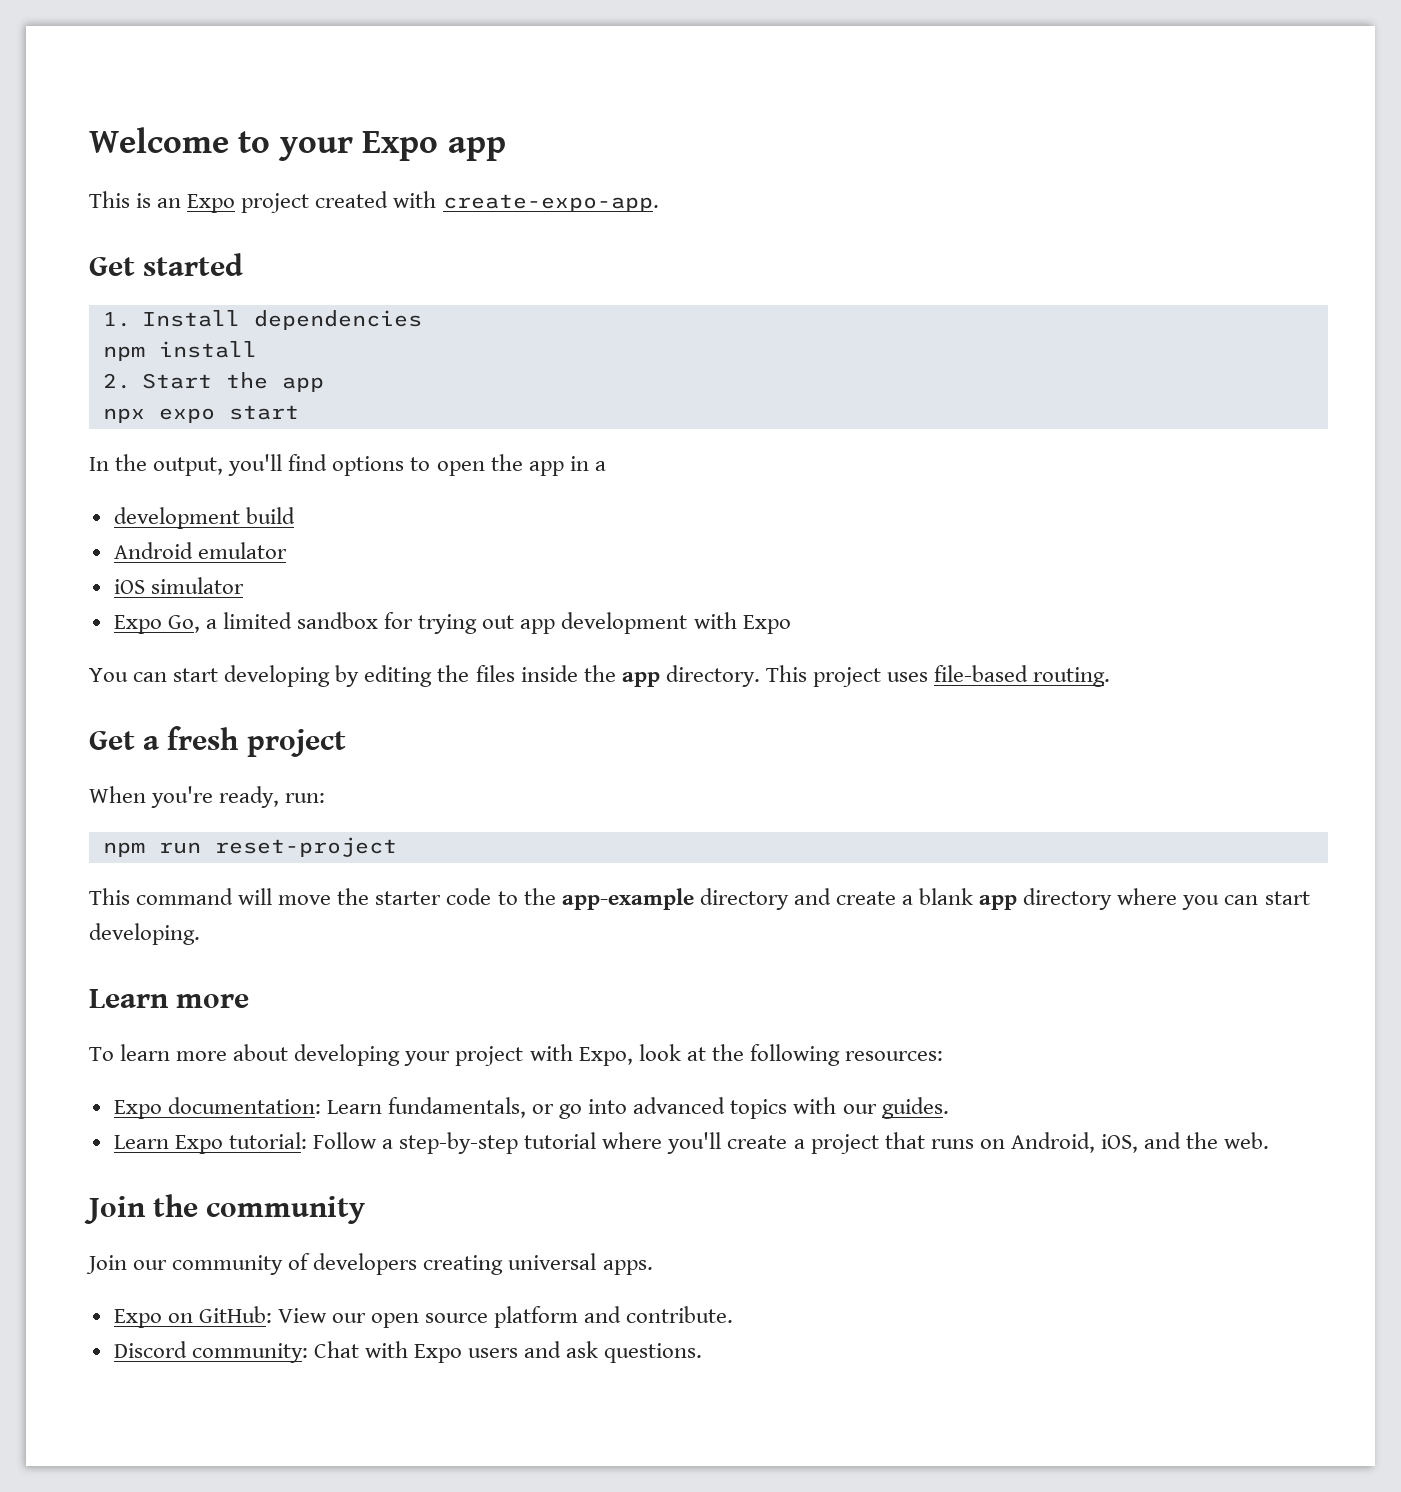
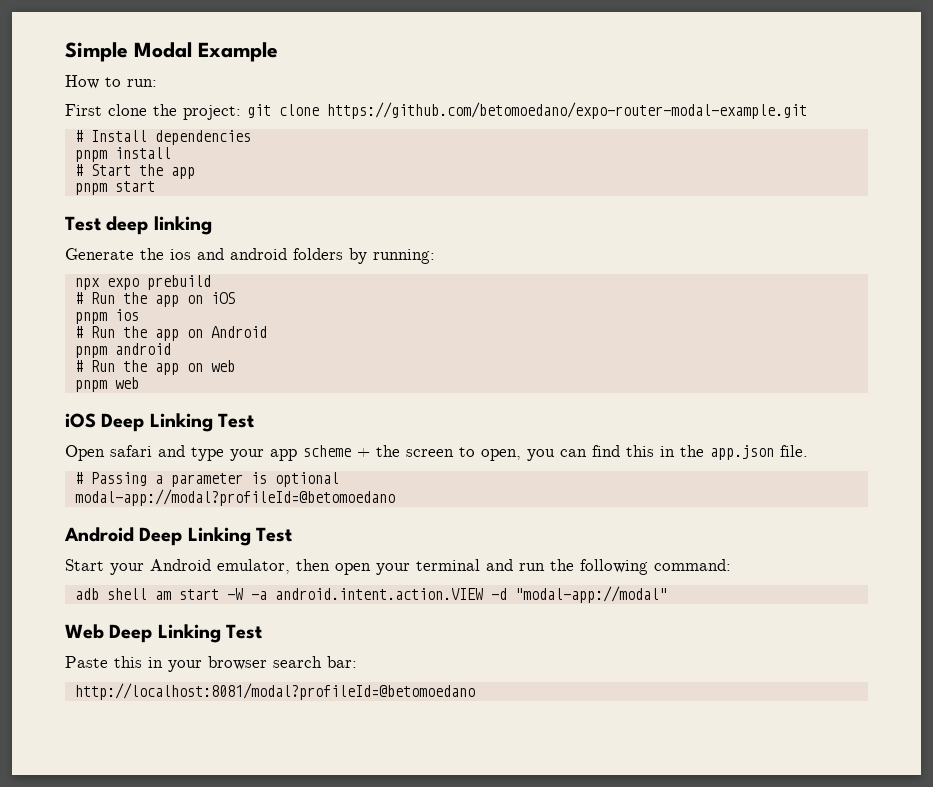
- Welcome to your Expo app
- This is an Expo project created with create-expo-app.
- Get started
- 1. Install dependencies
+ Simple Modal Example
+ How to run:
+ First clone the project: git clone https://github.com/betomoedano/expo-router-modal-example.git
+ # Install dependencies
- npm install
+ pnpm install
- 2. Start the app
+ # Start the app
- npx expo start
- In the output, you'll find options to open the app in a
- development build
- Android emulator
- iOS simulator
- Expo Go, a limited sandbox for trying out app development with Expo
- You can start developing by editing the files inside the app directory. This project uses file-based routing.
- Get a fresh project
- When you're ready, run:
- npm run reset-project
- This command will move the starter code to the app-example directory and create a blank app directory where you can start developing.
- Learn more
- To learn more about developing your project with Expo, look at the following resources:
- Expo documentation: Learn fundamentals, or go into advanced topics with our guides.
- Learn Expo tutorial: Follow a step-by-step tutorial where you'll create a project that runs on Android, iOS, and the web.
- Join the community
- Join our community of developers creating universal apps.
- Expo on GitHub: View our open source platform and contribute.
- Discord community: Chat with Expo users and ask questions.
+ pnpm start
+ Test deep linking
+ Generate the ios and android folders by running:
+ npx expo prebuild
+ # Run the app on iOS
+ pnpm ios
+ # Run the app on Android
+ pnpm android
+ # Run the app on web
+ pnpm web
+ iOS Deep Linking Test
+ Open safari and type your app scheme + the screen to open, you can find this in the app.json file.
+ # Passing a parameter is optional
+ modal-app://modal?profileId=@betomoedano
+ Android Deep Linking Test
+ Start your Android emulator, then open your terminal and run the following command:
+ adb shell am start -W -a android.intent.action.VIEW -d "modal-app://modal"
+ Web Deep Linking Test
+ Paste this in your browser search bar:
+ http://localhost:8081/modal?profileId=@betomoedano

